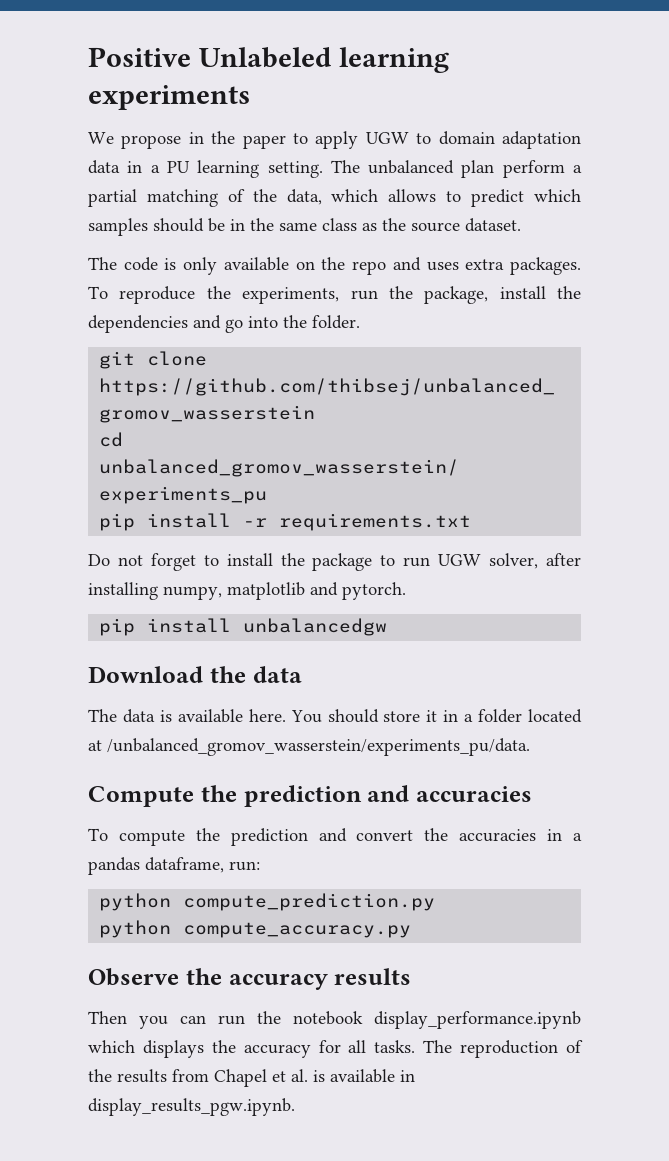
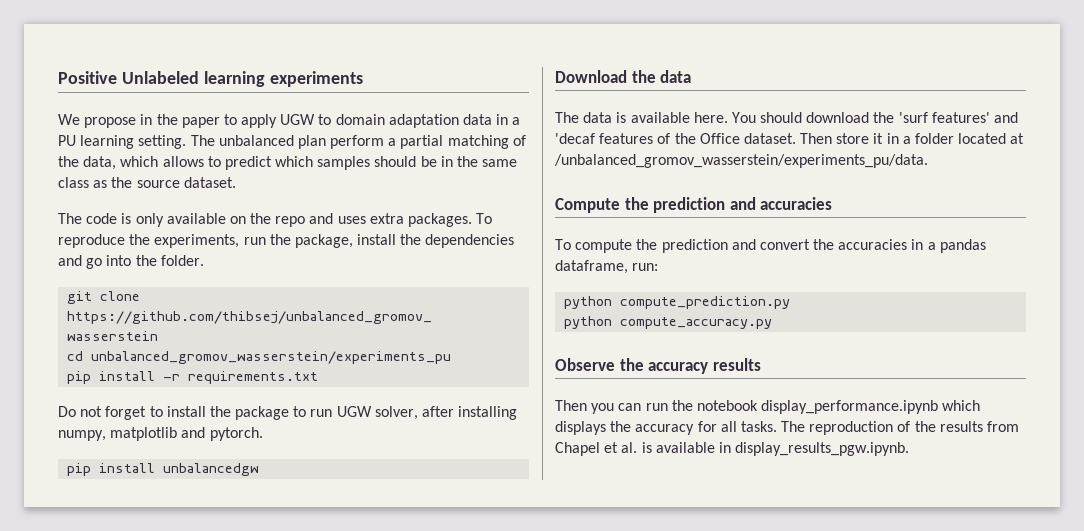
- You should store it in a folder located at /unbalanced_gromov_wasserstein/experiments_pu/data.
+ You should download the 'surf features' and 'decaf features of the Office dataset. Then store it in a folder located at /unbalanced_gromov_wasserstein/experiments_pu/data.

